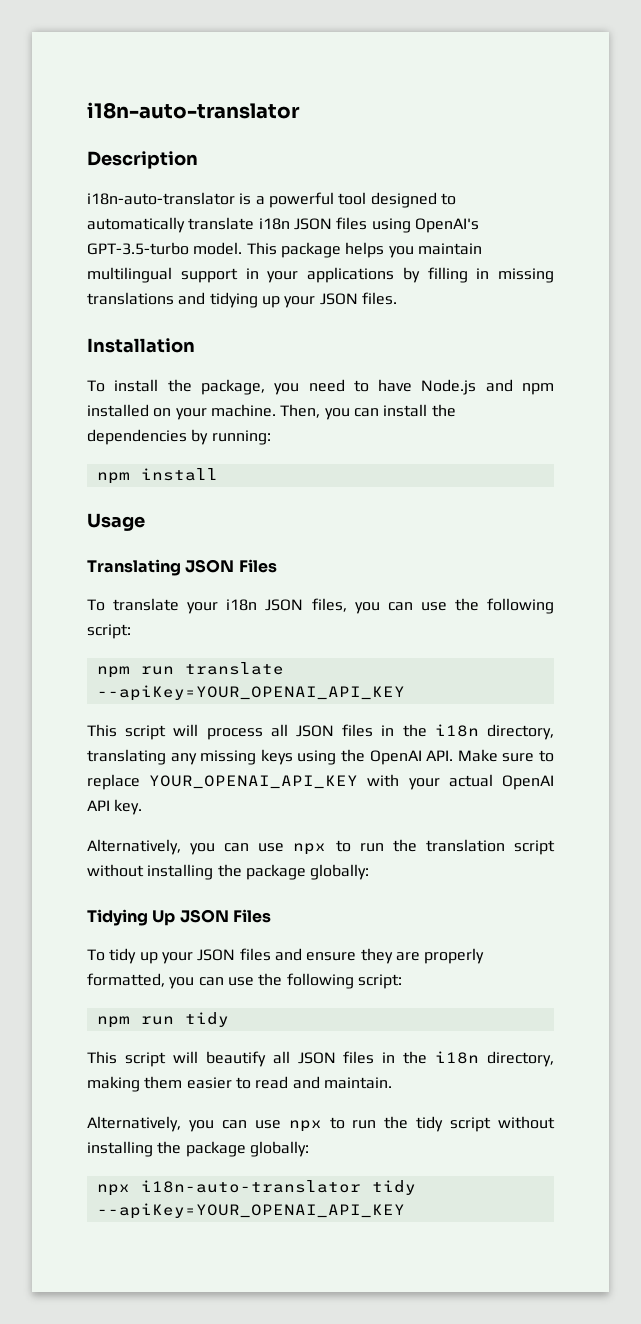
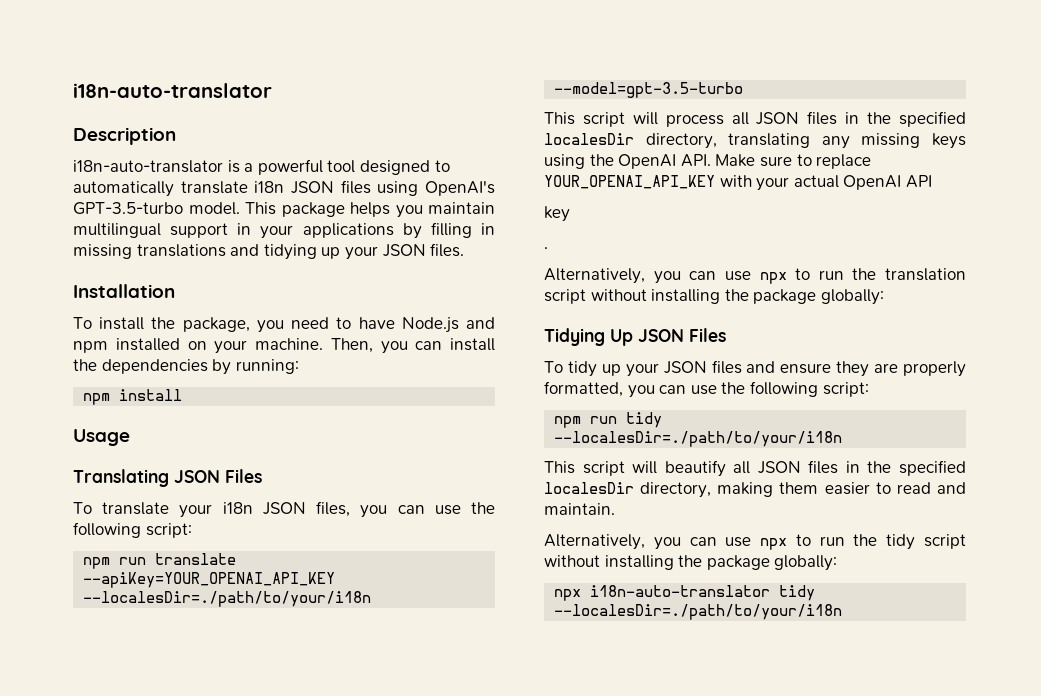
- npm run translate --apiKey=YOUR_OPENAI_API_KEY
+ npm run translate --apiKey=YOUR_OPENAI_API_KEY --localesDir=./path/to/your/i18n --model=gpt-3.5-turbo
- This script will process all JSON files in the i18n directory, translating any missing keys using the OpenAI API. Make sure to replace YOUR_OPENAI_API_KEY with your actual OpenAI API key.
+ This script will process all JSON files in the specified localesDir directory, translating any missing keys using the OpenAI API. Make sure to replace YOUR_OPENAI_API_KEY with your actual OpenAI API
+ key
+ .
- npm run tidy
+ npm run tidy --localesDir=./path/to/your/i18n
- This script will beautify all JSON files in the i18n directory, making them easier to read and maintain.
+ This script will beautify all JSON files in the specified localesDir directory, making them easier to read and maintain.
- npx i18n-auto-translator tidy --apiKey=YOUR_OPENAI_API_KEY
+ npx i18n-auto-translator tidy --localesDir=./path/to/your/i18n

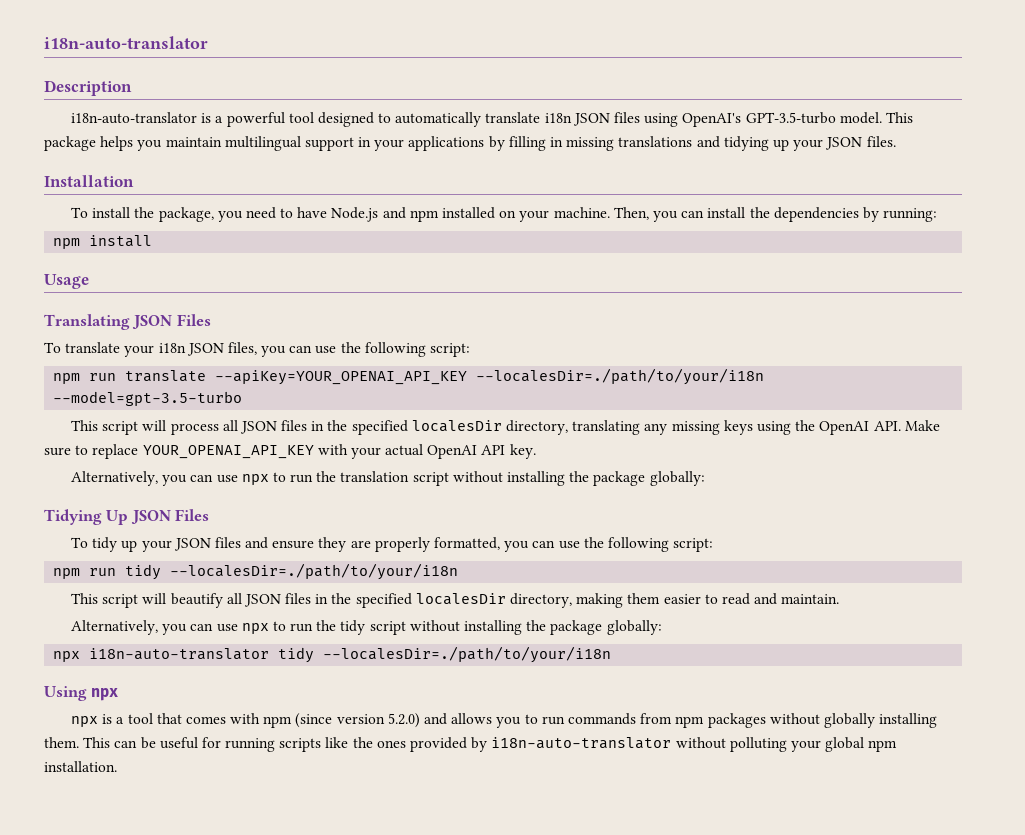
- This script will process all JSON files in the specified localesDir directory, translating any missing keys using the OpenAI API. Make sure to replace YOUR_OPENAI_API_KEY with your actual OpenAI API
- key
- .
+ This script will process all JSON files in the specified localesDir directory, translating any missing keys using the OpenAI API. Make sure to replace YOUR_OPENAI_API_KEY with your actual OpenAI API key.
+ Using npx
+ npx is a tool that comes with npm (since version 5.2.0) and allows you to run commands from npm packages without globally installing them. This can be useful for running scripts like the ones provided by i18n-auto-translator without polluting your global npm installation.

